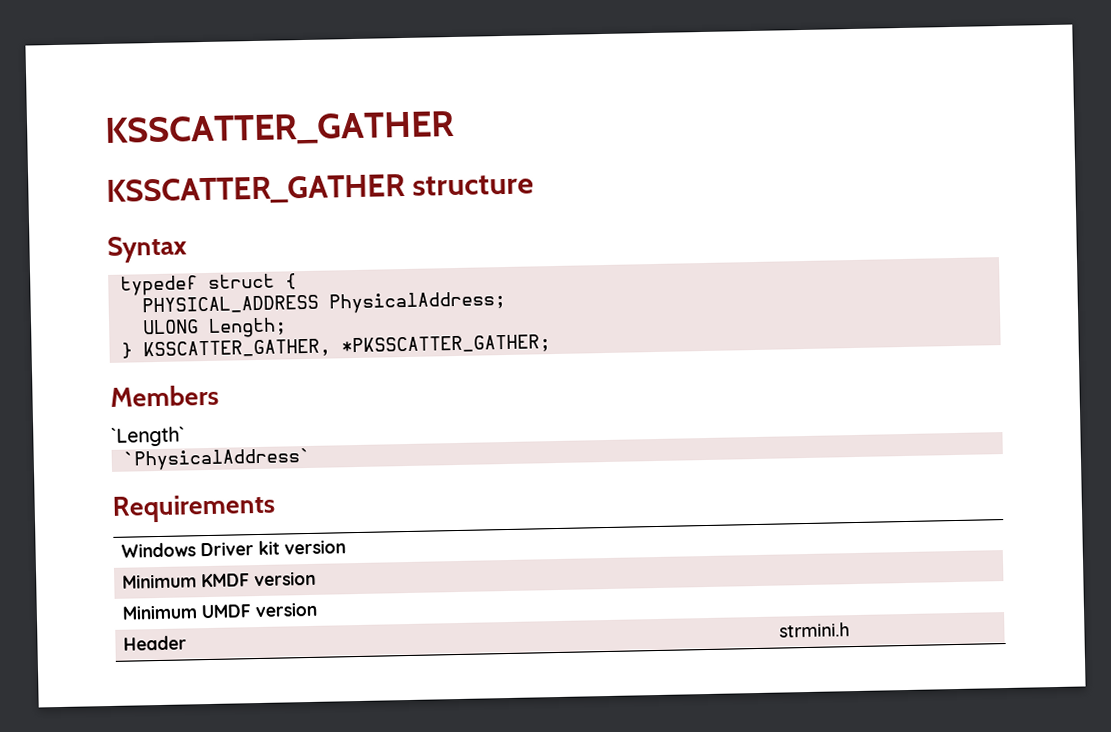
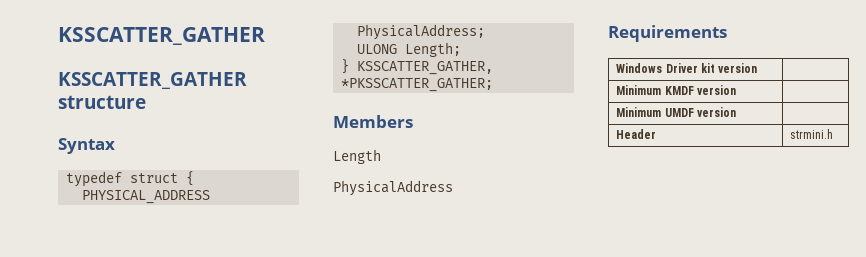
- `Length`
- `PhysicalAddress`
+ Length
+ PhysicalAddress

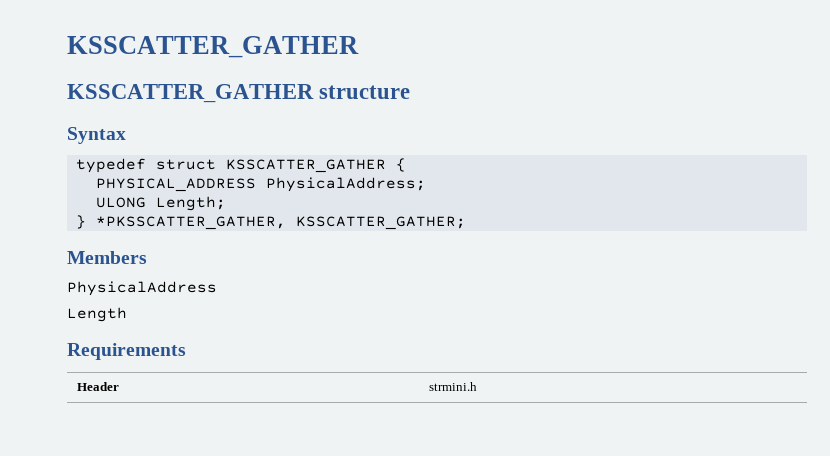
- typedef struct {
+ typedef struct KSSCATTER_GATHER {
- } KSSCATTER_GATHER, *PKSSCATTER_GATHER;
+ } *PKSSCATTER_GATHER, KSSCATTER_GATHER;
+ PhysicalAddress
- PhysicalAddress
- Windows Driver kit version |
- Minimum KMDF version |
- Minimum UMDF version |

